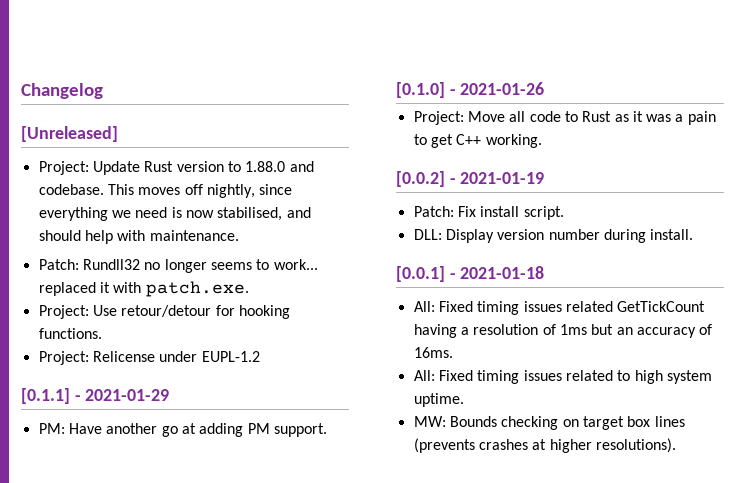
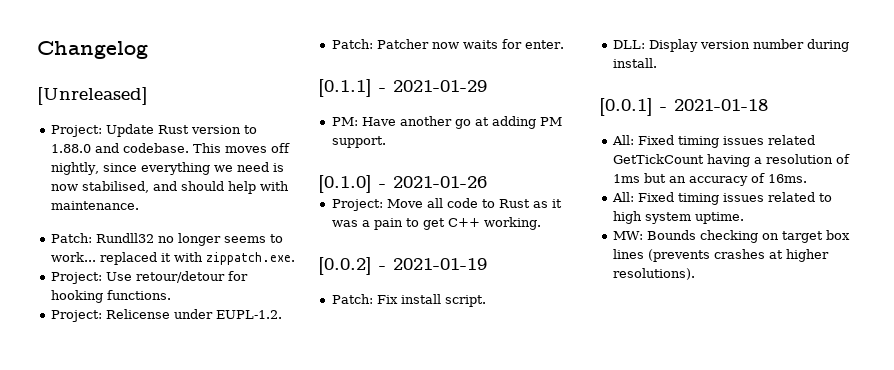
- Patch: Rundll32 no longer seems to work... replaced it with patch.exe.
+ Patch: Rundll32 no longer seems to work... replaced it with zippatch.exe.
- Project: Relicense under EUPL-1.2
+ Project: Relicense under EUPL-1.2.
+ Patch: Patcher now waits for enter.

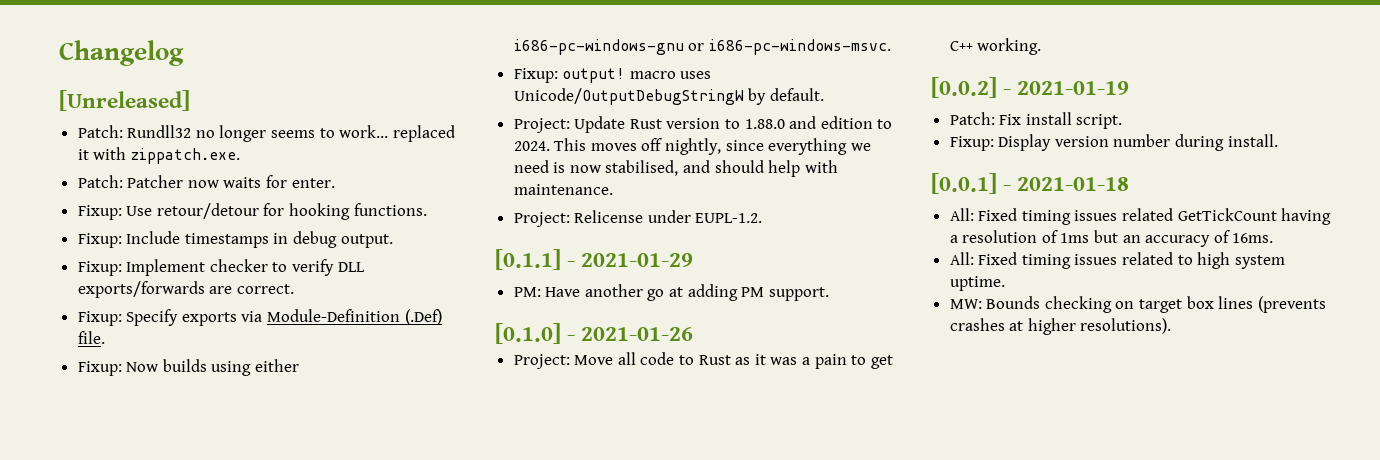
+ Patch: Rundll32 no longer seems to work... replaced it with zippatch.exe.
+ Patch: Patcher now waits for enter.
+ Fixup: Use retour/detour for hooking functions.
+ Fixup: Include timestamps in debug output.
+ Fixup: Implement checker to verify DLL exports/forwards are correct.
+ Fixup: Specify exports via Module-Definition (.Def) file.
+ Fixup: Now builds using either i686-pc-windows-gnu or i686-pc-windows-msvc.
+ Fixup: output! macro uses Unicode/OutputDebugStringW by default.
- Project: Update Rust version to 1.88.0 and codebase.
+ Project: Update Rust version to 1.88.0 and edition to 2024.
- Patch: Rundll32 no longer seems to work... replaced it with zippatch.exe.
- Project: Use retour/detour for hooking functions.
  Project: Relicense under EUPL-1.2.
- Patch: Patcher now waits for enter.
- DLL: Display version number during install.
+ Fixup: Display version number during install.

